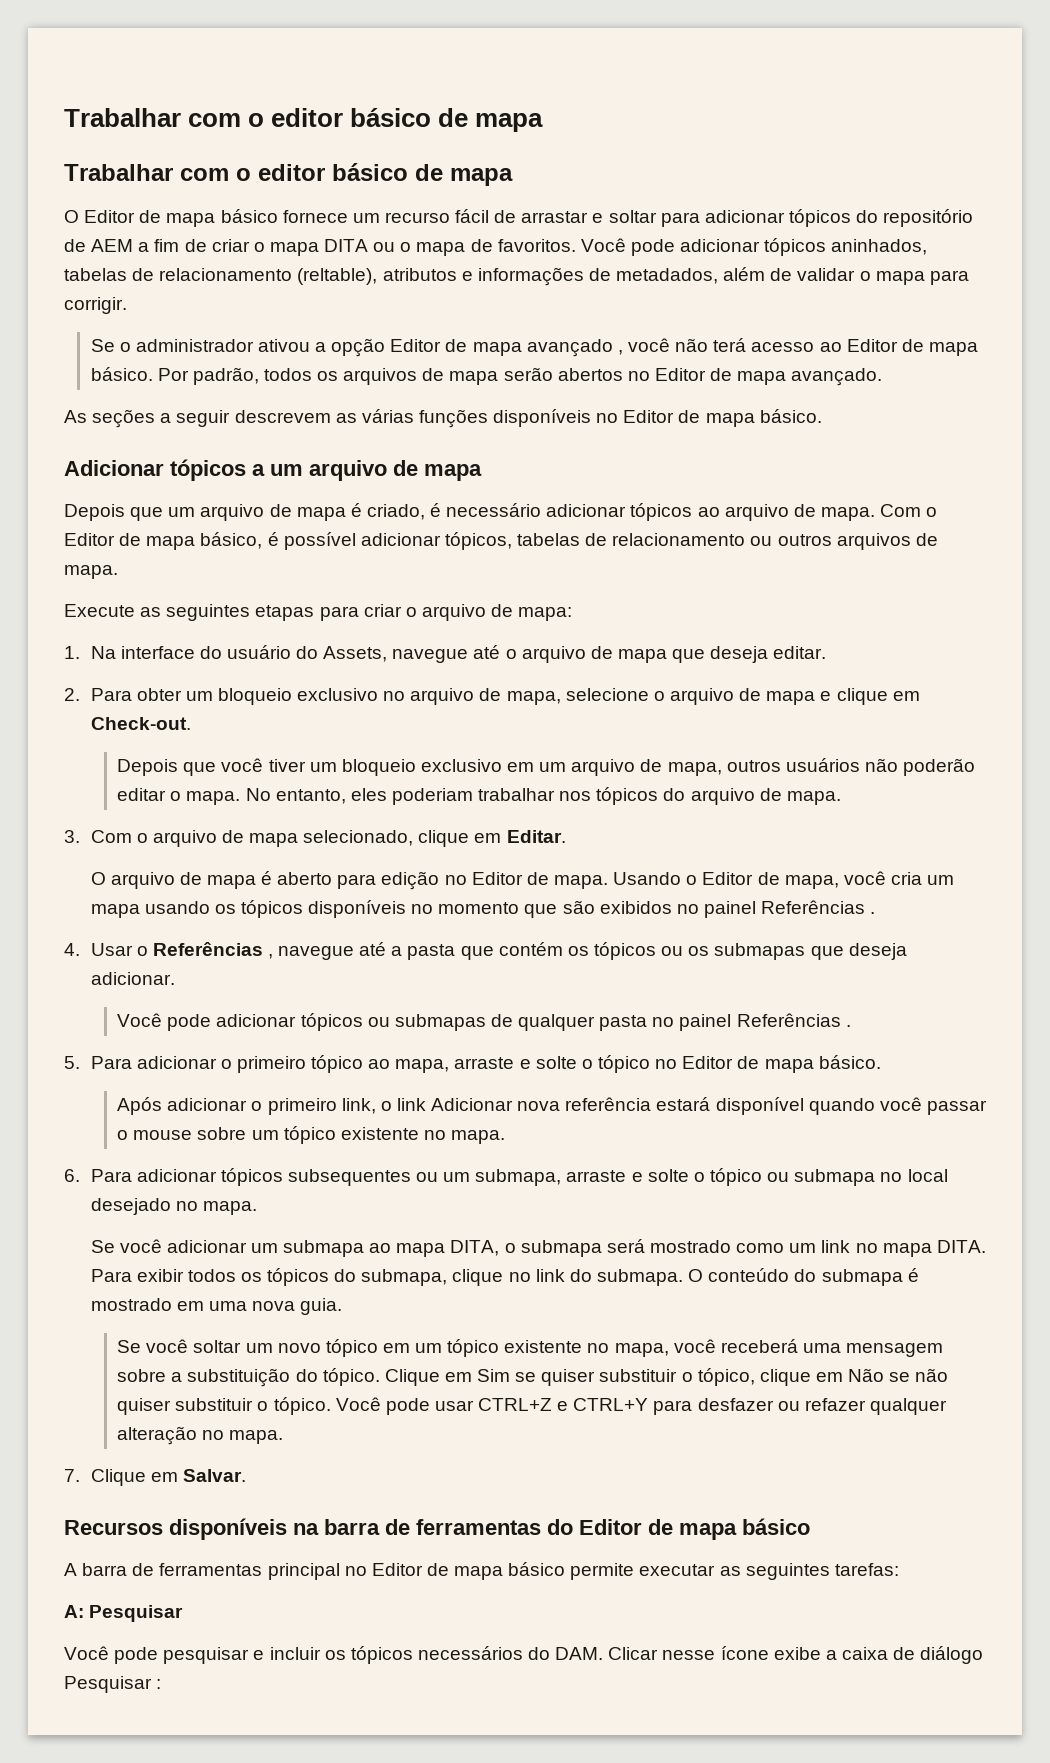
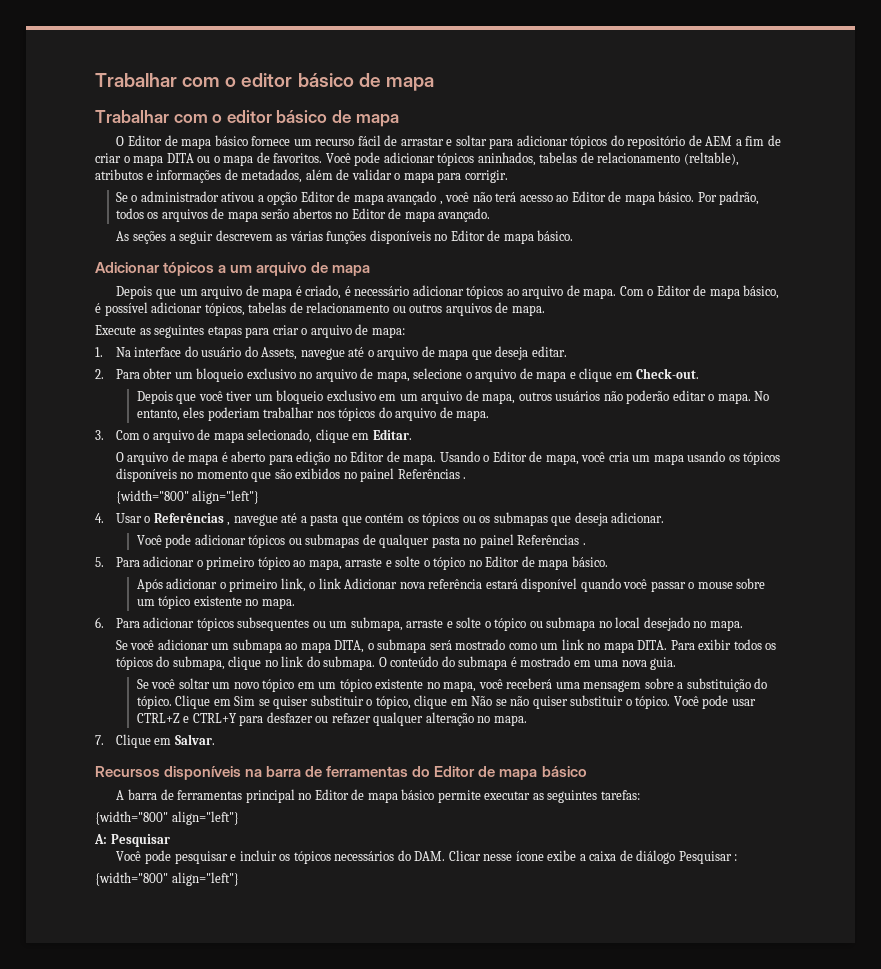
  Usando o Editor de mapa, você cria um mapa usando os tópicos disponíveis no momento que são exibidos no painel Referências .
+ {width="800" align="left"}
  A barra de ferramentas principal no Editor de mapa básico permite executar as seguintes tarefas:
+ {width="800" align="left"}
  Você pode pesquisar e incluir os tópicos necessários do DAM. Clicar nesse ícone exibe a caixa de diálogo Pesquisar :
+ {width="800" align="left"}

